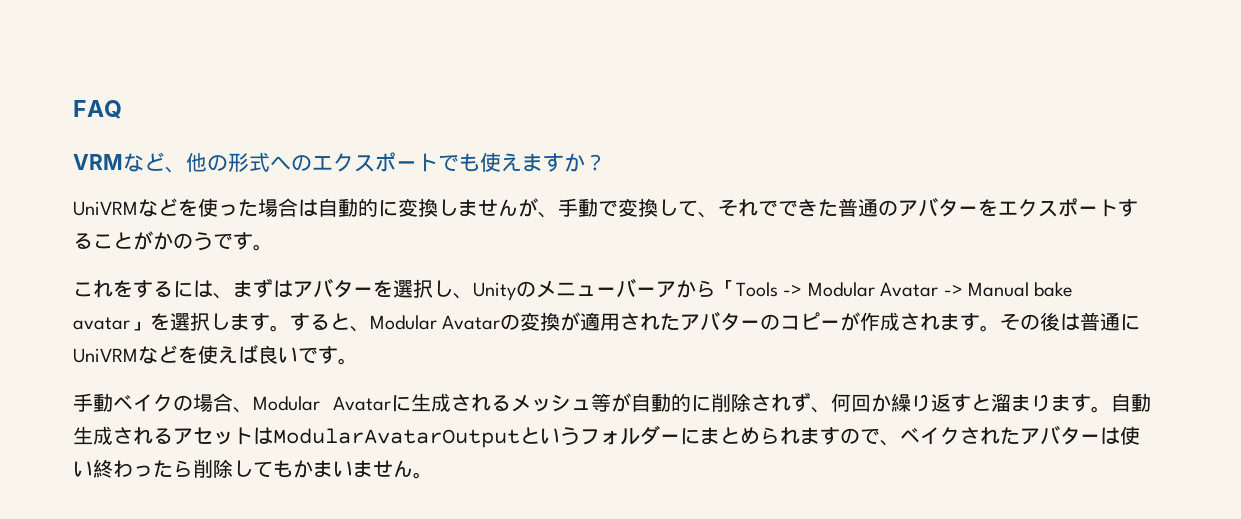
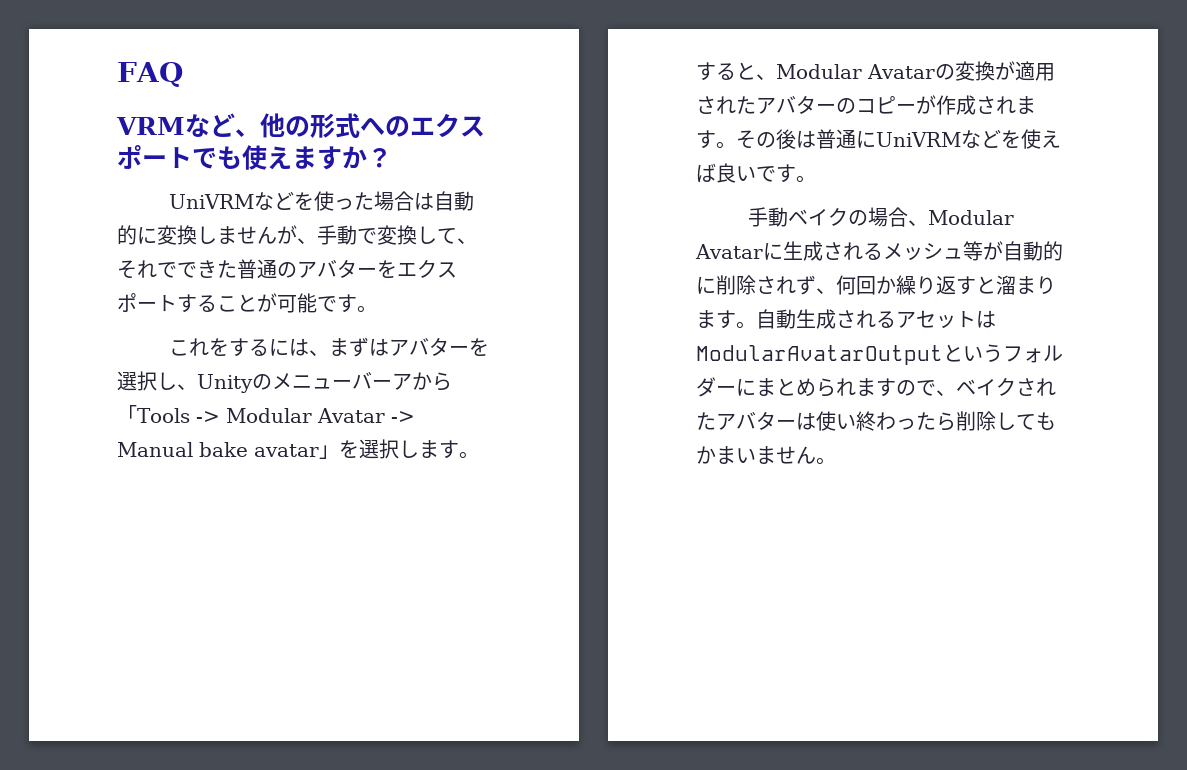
- UniVRMなどを使った場合は自動的に変換しませんが、手動で変換して、それでできた普通のアバターをエクスポートすることがかのうです。
+ UniVRMなどを使った場合は自動的に変換しませんが、手動で変換して、それでできた普通のアバターをエクスポートすることが可能です。

